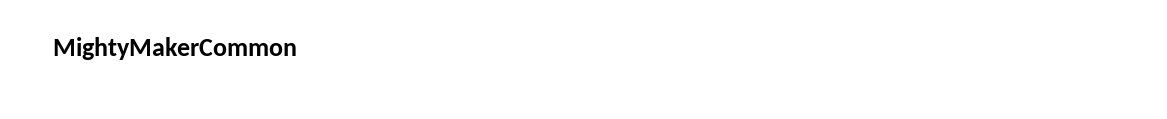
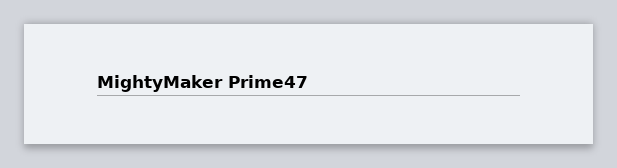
- MightyMakerCommon
+ MightyMaker Prime47

